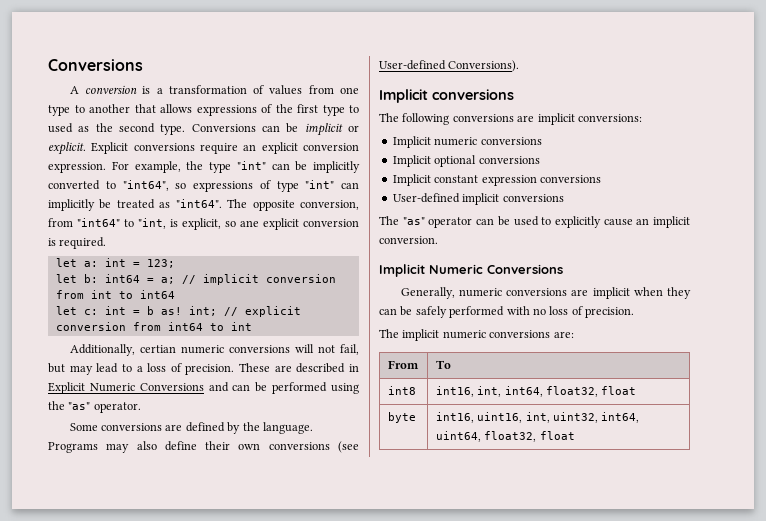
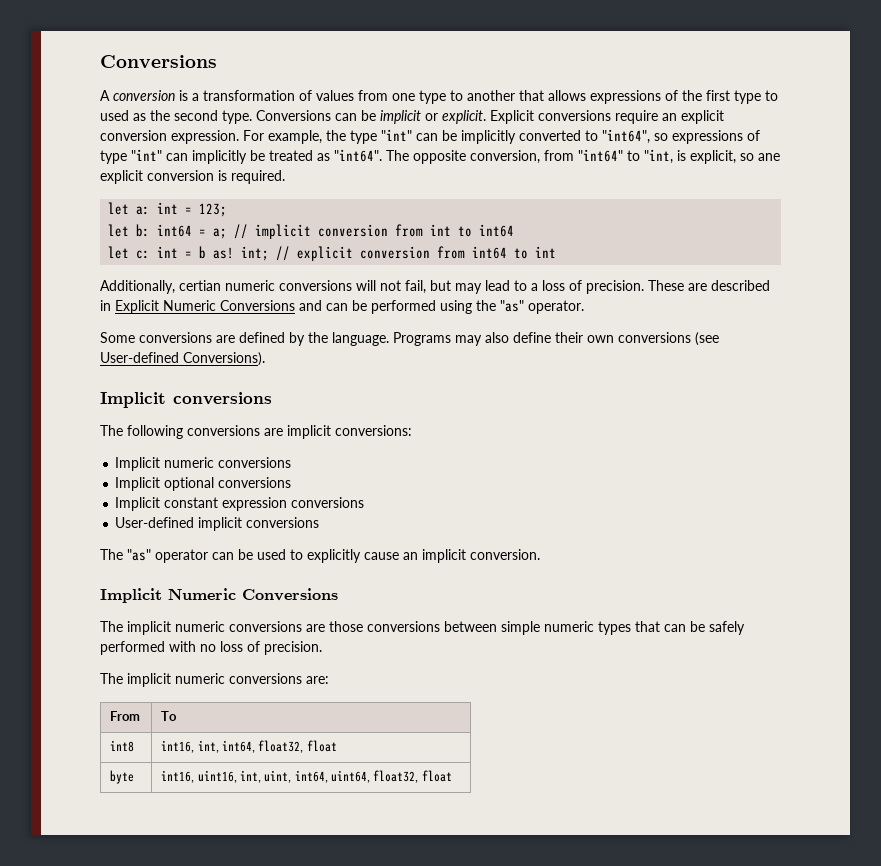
- Generally, numeric conversions are implicit when they can be safely performed with no loss of precision.
+ The implicit numeric conversions are those conversions between simple numeric types that can be safely performed with no loss of precision.
- byte | int16, uint16, int, uint32, int64, uint64, float32, float
+ byte | int16, uint16, int, uint, int64, uint64, float32, float

